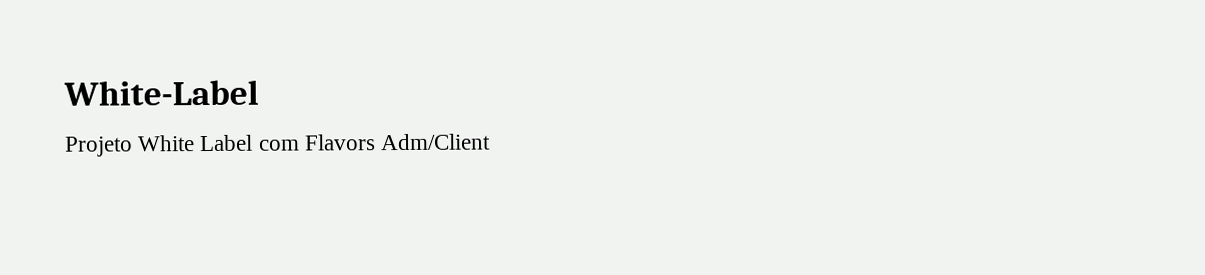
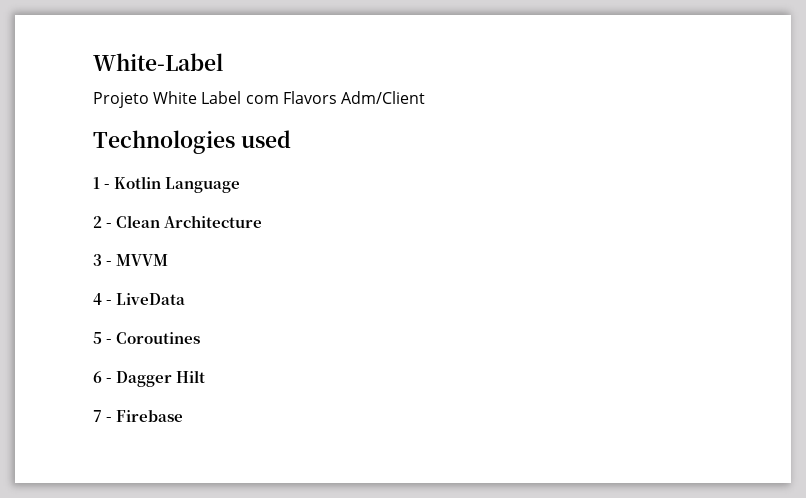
+ Technologies used
+ 1 - Kotlin Language
+ 2 - Clean Architecture
+ 3 - MVVM
+ 4 - LiveData
+ 5 - Coroutines
+ 6 - Dagger Hilt
+ 7 - Firebase

